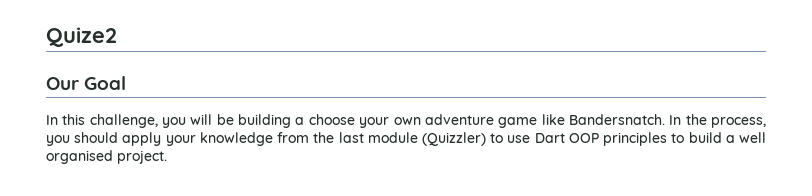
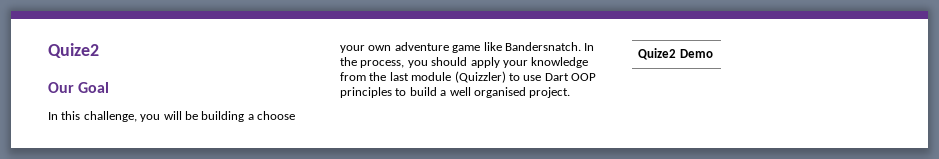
+ Quize2 Demo

